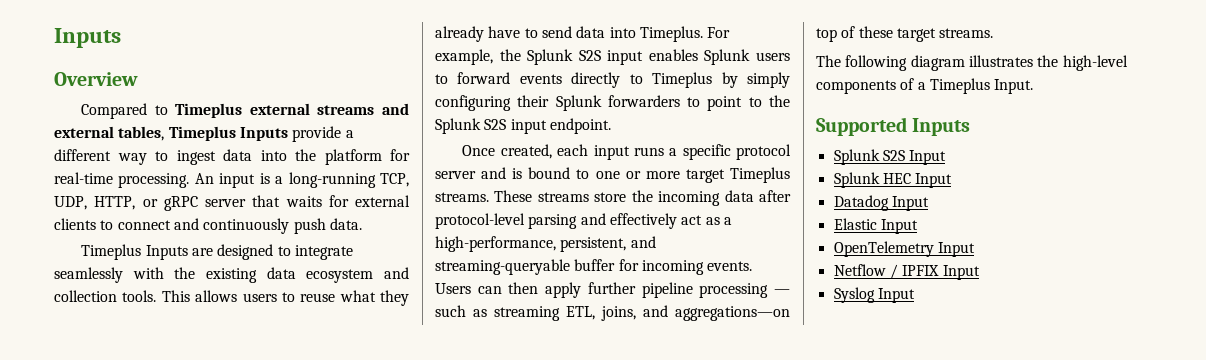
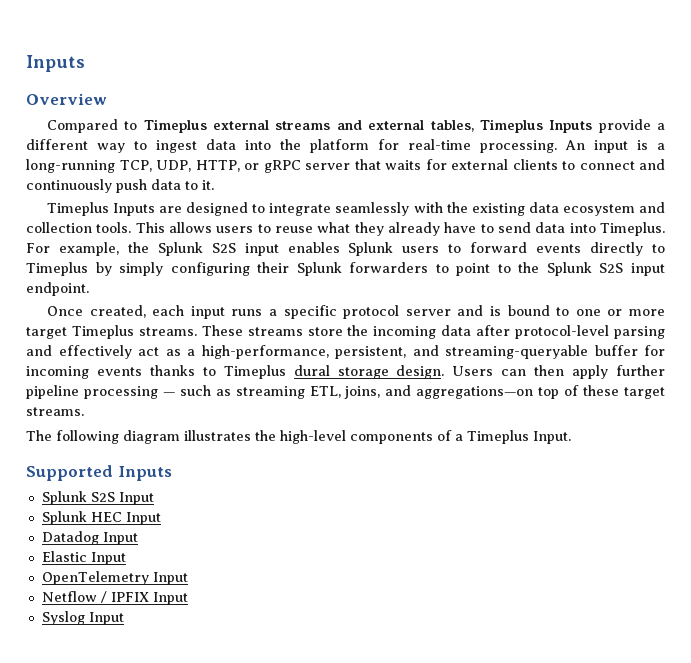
- An input is a long-running TCP, UDP, HTTP, or gRPC server that waits for external clients to connect and continuously push data.
+ An input is a long-running TCP, UDP, HTTP, or gRPC server that waits for external clients to connect and continuously push data to it.
- These streams store the incoming data after protocol-level parsing and effectively act as a high-performance, persistent, and streaming-queryable buffer for incoming events.
+ These streams store the incoming data after protocol-level parsing and effectively act as a high-performance, persistent, and streaming-queryable buffer for incoming events thanks to Timeplus dural storage design.

